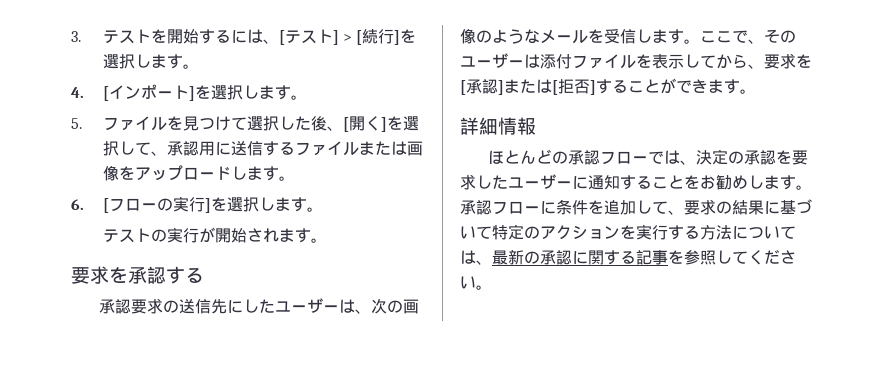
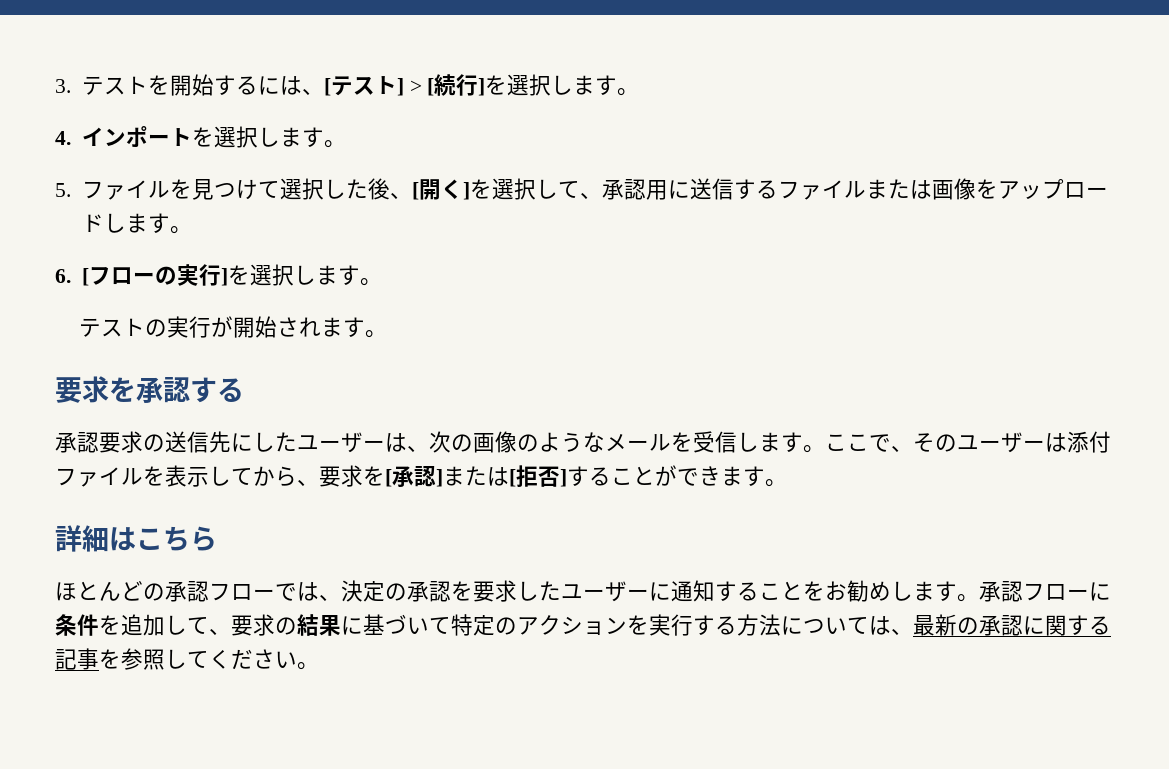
- 4. [インポート]を選択します。
+ 4.インポートを選択します。
- 詳細情報
+ 詳細はこちら

